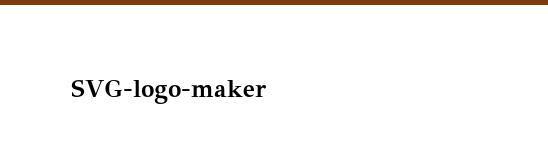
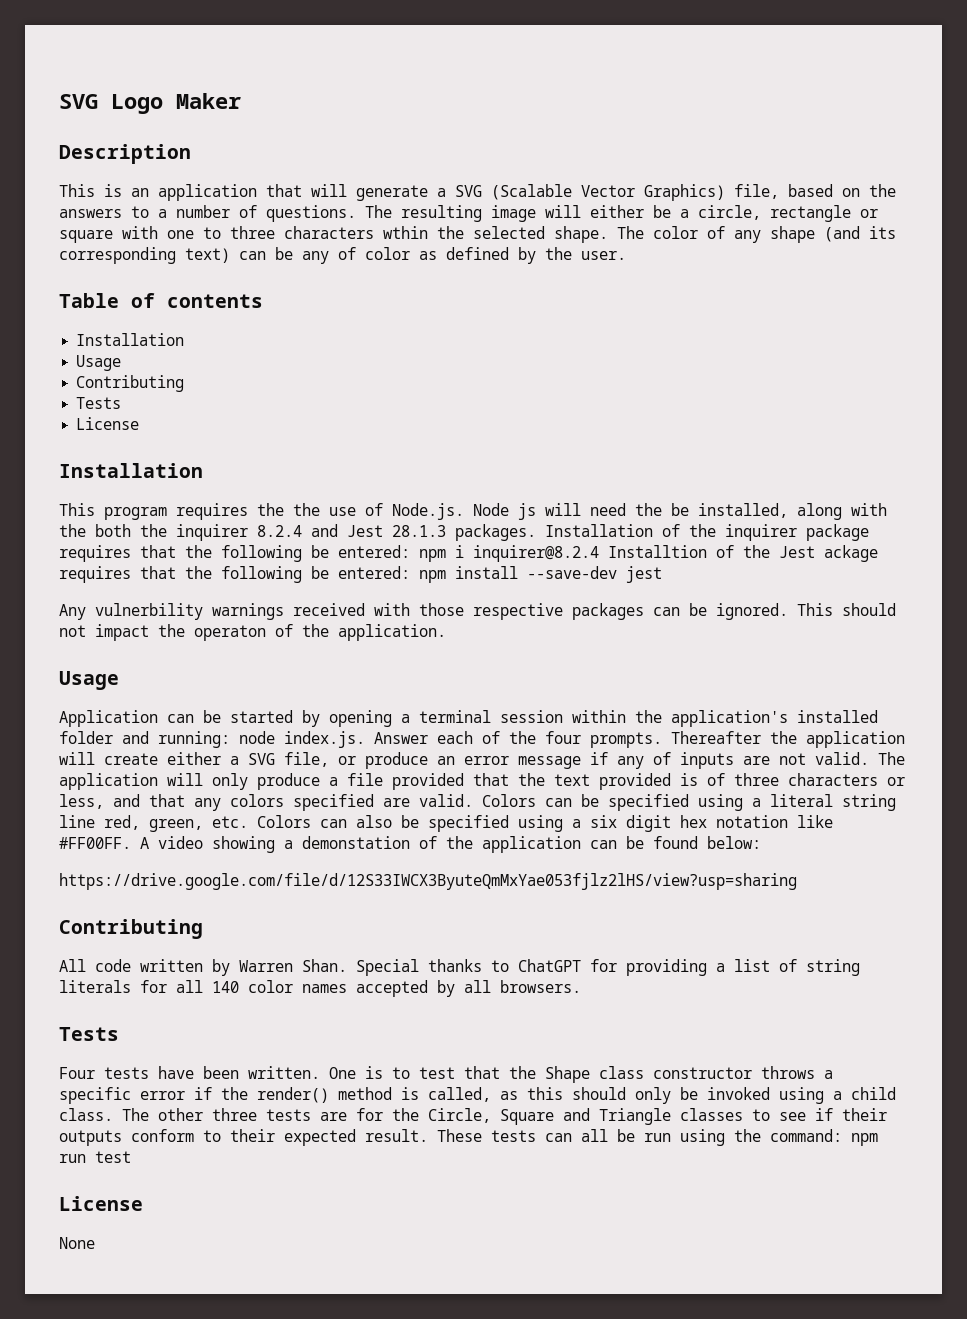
- SVG-logo-maker
+ SVG Logo Maker
+ Description
+ This is an application that will generate a SVG (Scalable Vector Graphics) file, based on the answers to a number of questions. The resulting image will either be a circle, rectangle or square with one to three characters wthin the selected shape. The color of any shape (and its corresponding text) can be any of color as defined by the user.
+ Table of contents
+ Installation
+ Usage
+ Contributing
+ Tests
+ License
+ Installation
+ This program requires the the use of Node.js. Node js will need the be installed, along with the both the inquirer 8.2.4 and Jest 28.1.3 packages. Installation of the inquirer package requires that the following be entered: npm i inquirer@8.2.4 Installtion of the Jest ackage requires that the following be entered: npm install --save-dev jest
+ Any vulnerbility warnings received with those respective packages can be ignored. This should not impact the operaton of the application.
+ Usage
+ Application can be started by opening a terminal session within the application's installed folder and running: node index.js. Answer each of the four prompts. Thereafter the application will create either a SVG file, or produce an error message if any of inputs are not valid. The application will only produce a file provided that the text provided is of three characters or less, and that any colors specified are valid. Colors can be specified using a literal string line red, green, etc. Colors can also be specified using a six digit hex notation like #FF00FF. A video showing a demonstation of the application can be found below:
+ https://drive.google.com/file/d/12S33IWCX3ByuteQmMxYae053fjlz2lHS/view?usp=sharing
+ Contributing
+ All code written by Warren Shan. Special thanks to ChatGPT for providing a list of string literals for all 140 color names accepted by all browsers.
+ Tests
+ Four tests have been written. One is to test that the Shape class constructor throws a specific error if the render() method is called, as this should only be invoked using a child class. The other three tests are for the Circle, Square and Triangle classes to see if their outputs conform to their expected result. These tests can all be run using the command: npm run test
+ License
+ None

